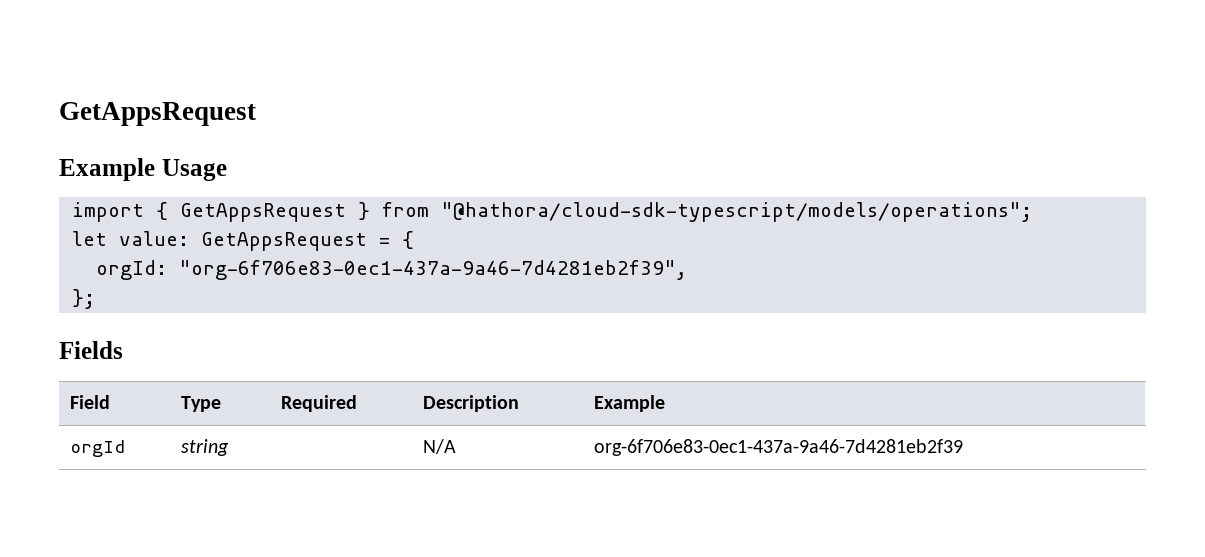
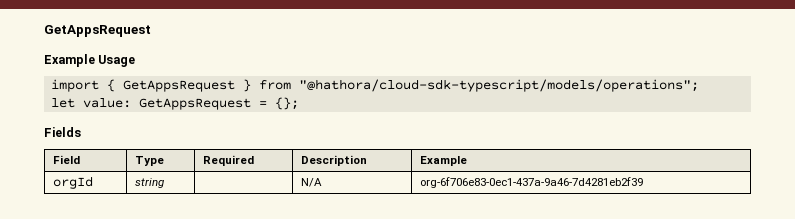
- let value: GetAppsRequest = {
- orgId: "org-6f706e83-0ec1-437a-9a46-7d4281eb2f39",
- };
+ let value: GetAppsRequest = {};

